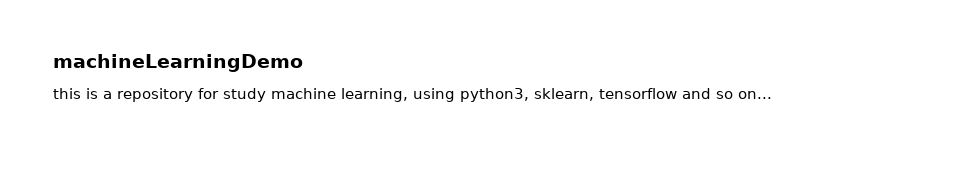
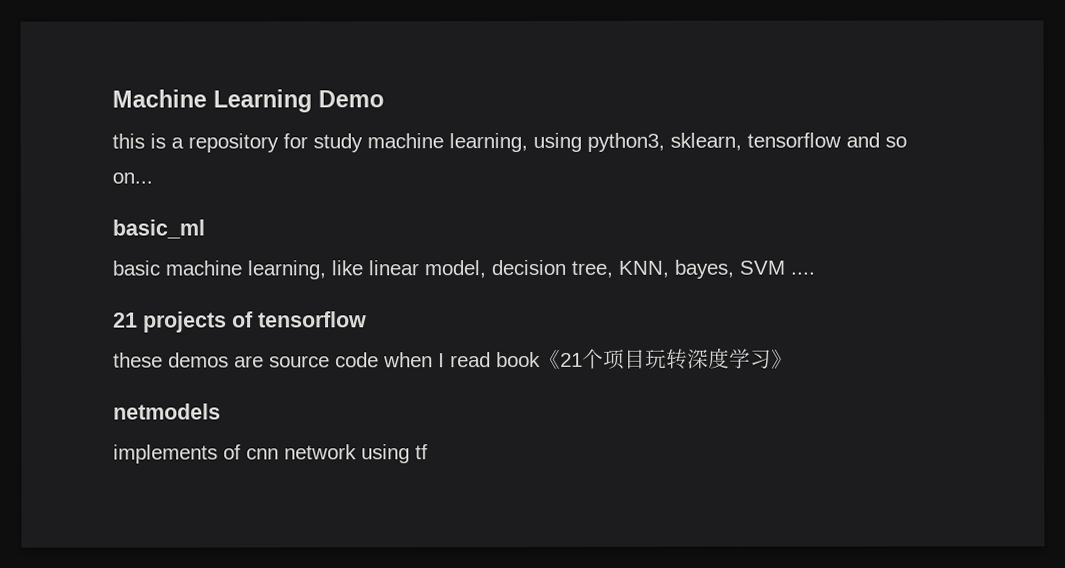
- machineLearningDemo
+ Machine Learning Demo
+ basic_ml
+ basic machine learning, like linear model, decision tree, KNN, bayes, SVM ....
+ 21 projects of tensorflow
+ these demos are source code when I read book《21个项目玩转深度学习》
+ netmodels
+ implements of cnn network using tf

